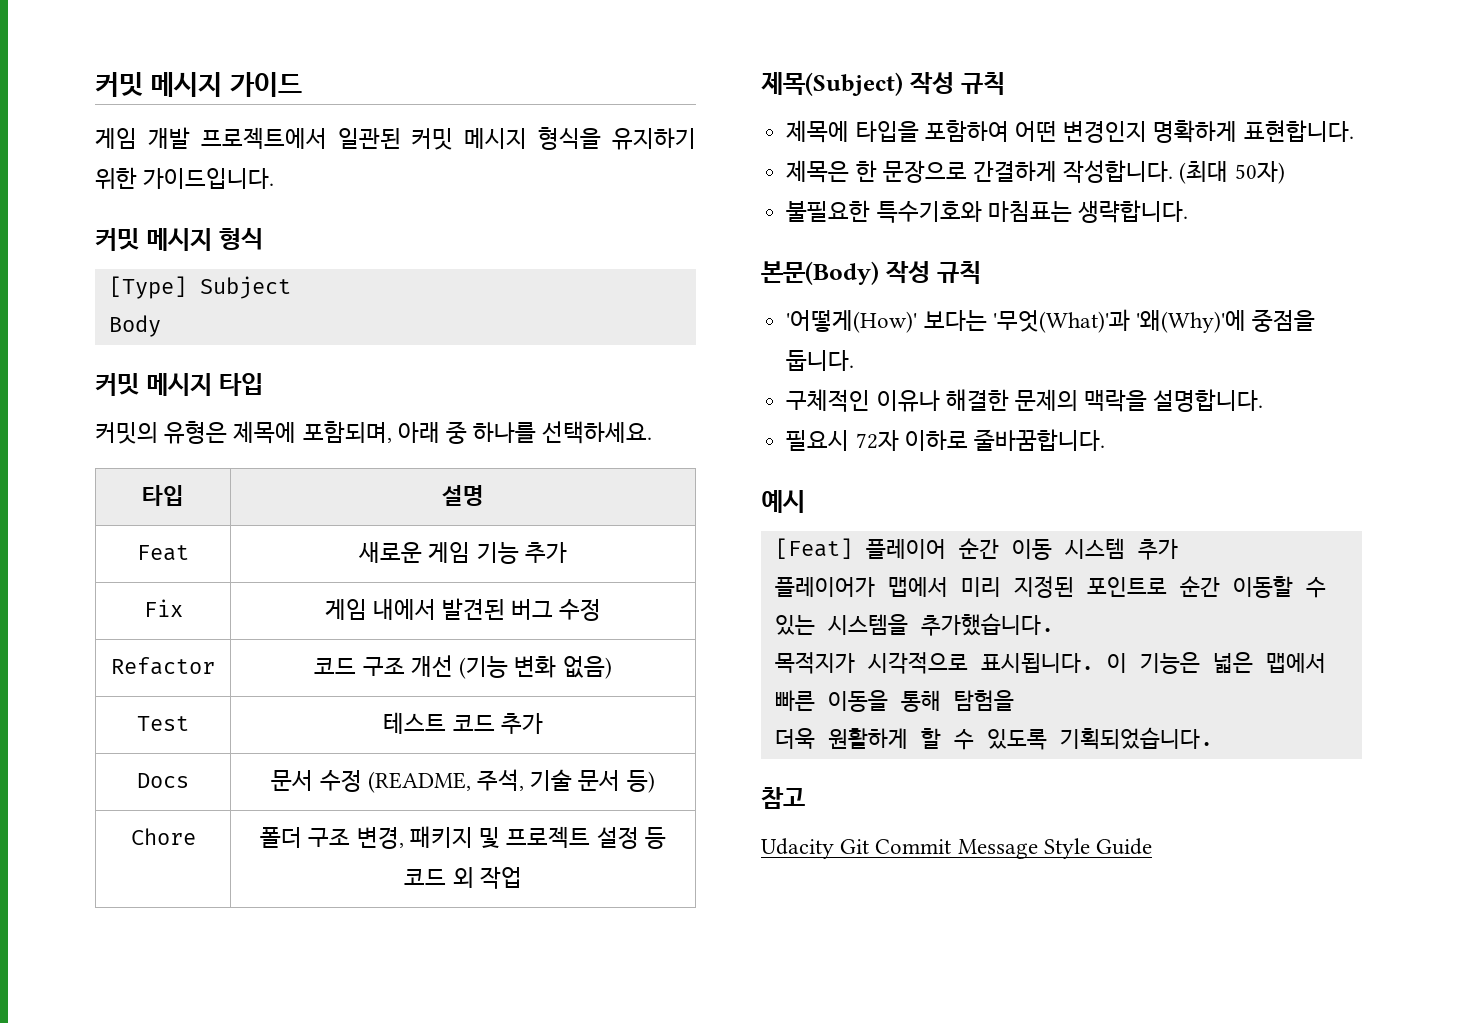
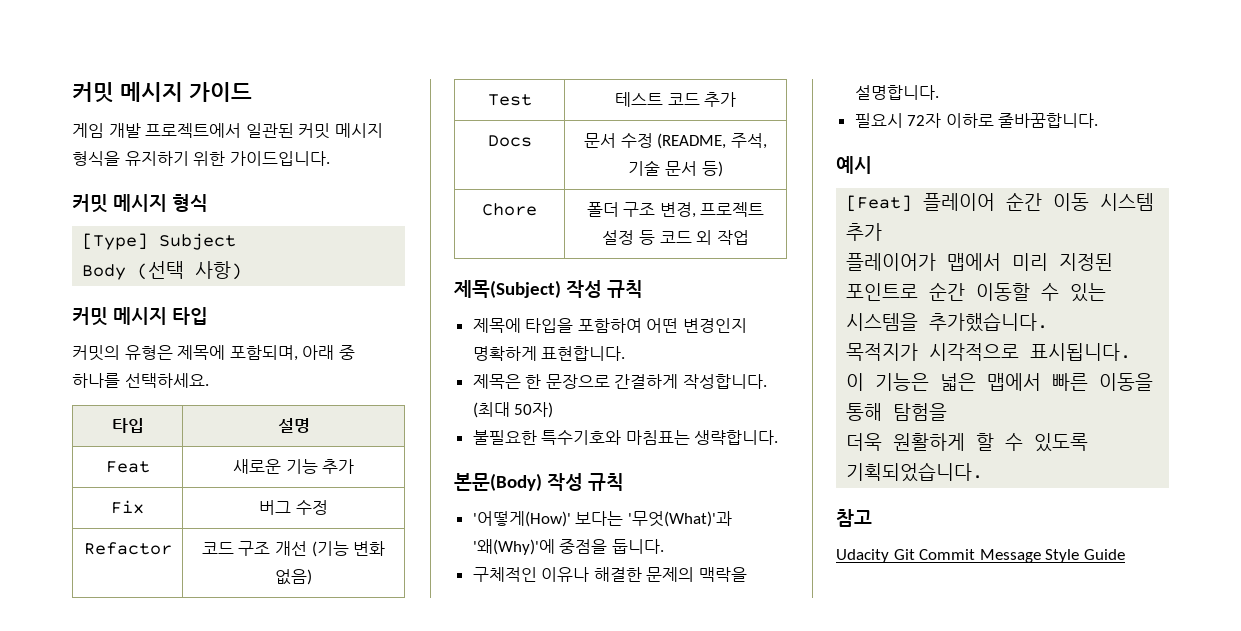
- Body
+ Body (선택 사항)
- Feat | 새로운 게임 기능 추가
+ Feat | 새로운 기능 추가
- Fix | 게임 내에서 발견된 버그 수정
+ Fix | 버그 수정
- Chore | 폴더 구조 변경, 패키지 및 프로젝트 설정 등 코드 외 작업
+ Chore | 폴더 구조 변경, 프로젝트 설정 등 코드 외 작업

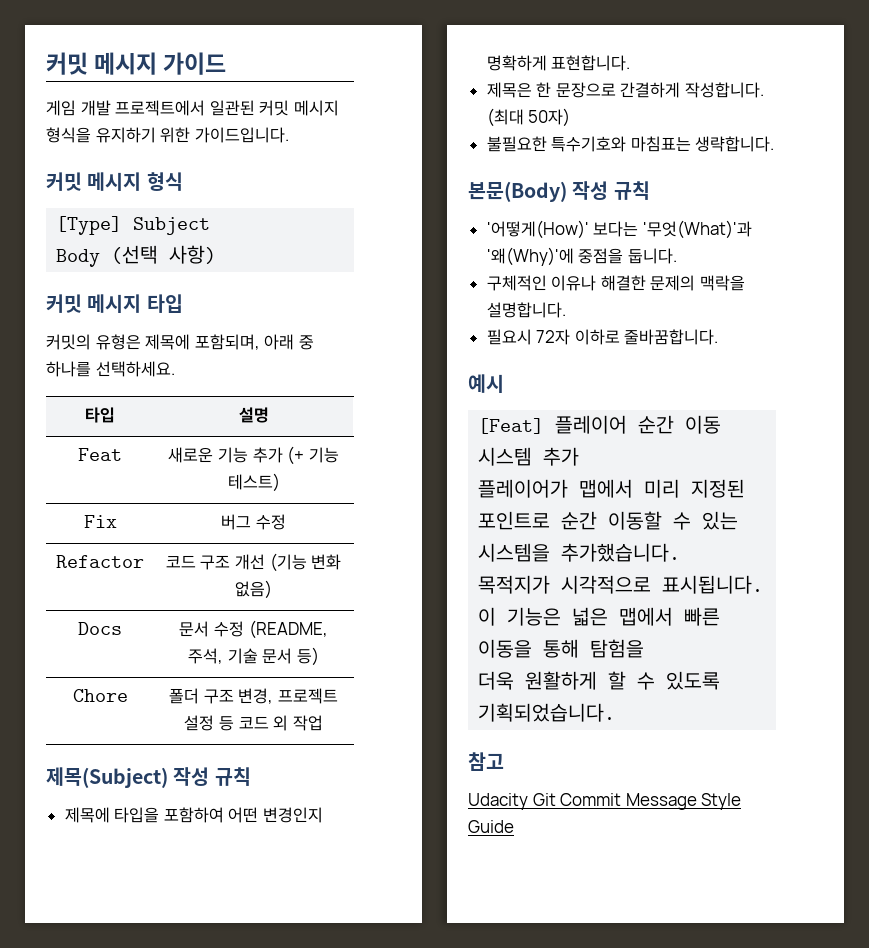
- Feat | 새로운 기능 추가
+ Feat | 새로운 기능 추가 (+ 기능 테스트)
- Test | 테스트 코드 추가

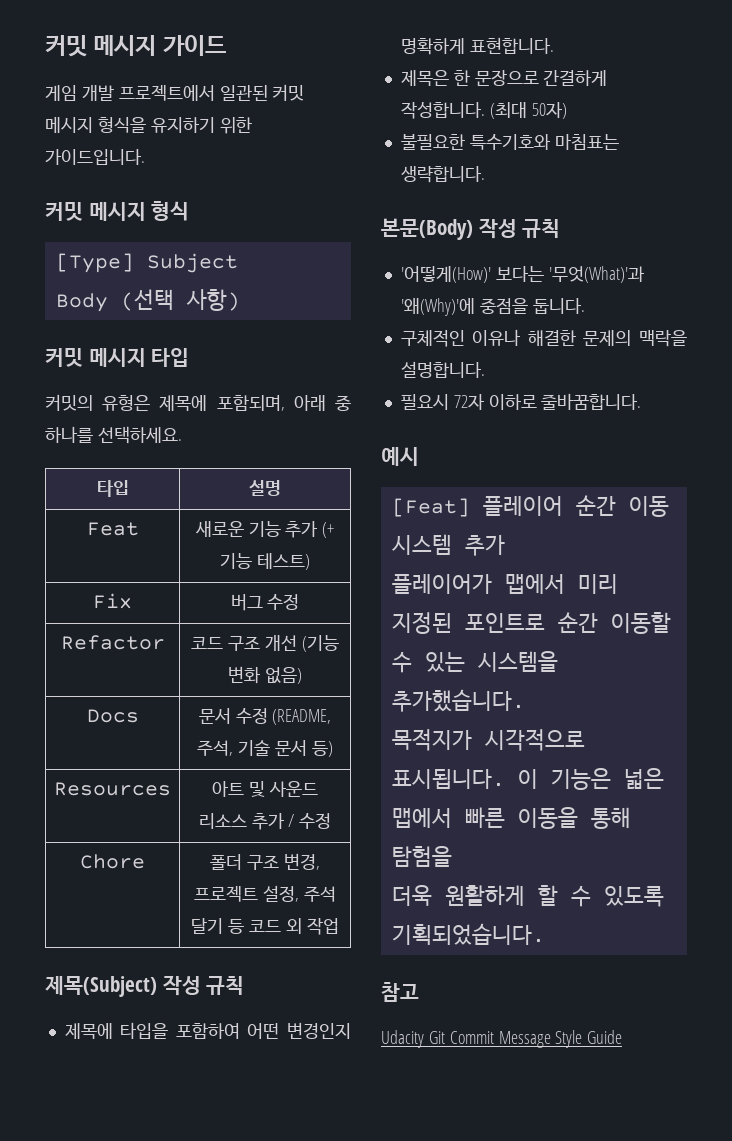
+ Resources | 아트 및 사운드 리소스 추가 / 수정
- Chore | 폴더 구조 변경, 프로젝트 설정 등 코드 외 작업
+ Chore | 폴더 구조 변경, 프로젝트 설정, 주석 달기 등 코드 외 작업

